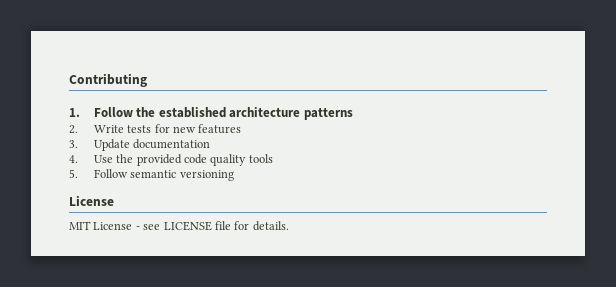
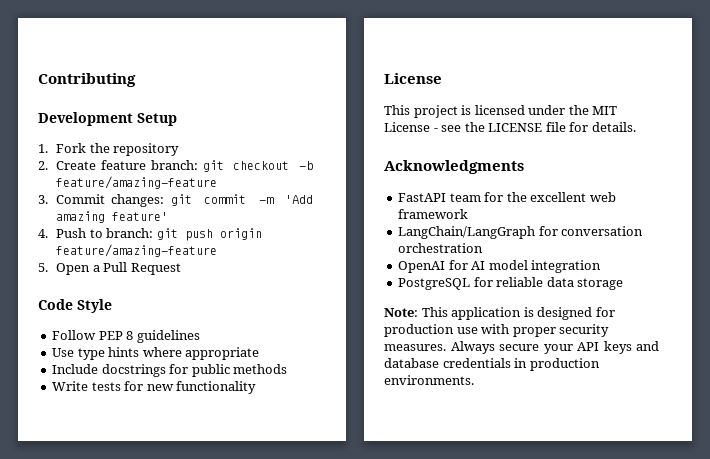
- 1. Follow the established architecture patterns
- 2. Write tests for new features
- 3. Update documentation
- 4. Use the provided code quality tools
- 5. Follow semantic versioning
+ Development Setup
+ 1. Fork the repository
+ 2. Create feature branch: git checkout -b feature/amazing-feature
+ 3. Commit changes: git commit -m 'Add amazing feature'
+ 4. Push to branch: git push origin feature/amazing-feature
+ 5. Open a Pull Request
+ Code Style
+ Follow PEP 8 guidelines
+ Use type hints where appropriate
+ Include docstrings for public methods
+ Write tests for new functionality
  License
- MIT License - see LICENSE file for details.
+ This project is licensed under the MIT License - see the LICENSE file for details.
+ Acknowledgments
+ FastAPI team for the excellent web framework
+ LangChain/LangGraph for conversation orchestration
+ OpenAI for AI model integration
+ PostgreSQL for reliable data storage
+ Note: This application is designed for production use with proper security measures. Always secure your API keys and database credentials in production environments.

